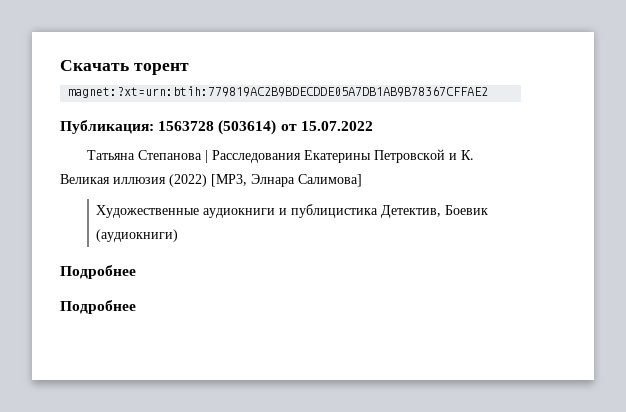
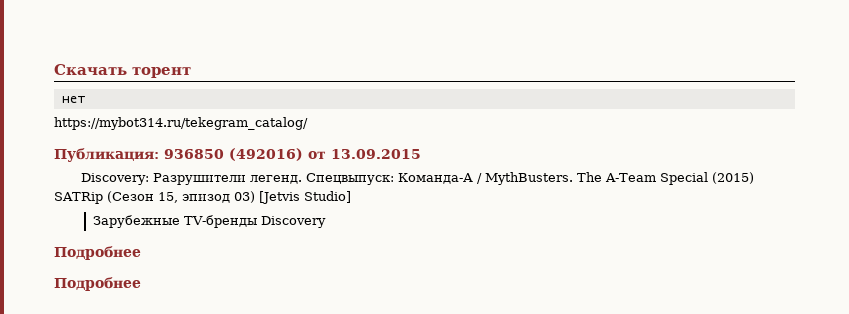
- magnet:?xt=urn:btih:779819AC2B9BDECDDE05A7DB1AB9B78367CFFAE2
+ нет
+ https://mybot314.ru/tekegram_catalog/
- Публикация: 1563728 (503614) от 15.07.2022
- Татьяна Степанова | Расследования Екатерины Петровской и К. Великая иллюзия (2022) [MP3, Элнара Салимова]
- Художественные аудиокниги и публицистика Детектив, Боевик (аудиокниги)
+ Публикация: 936850 (492016) от 13.09.2015
+ Discovery: Разрушители легенд. Спецвыпуск: Команда-А / MythBusters. The A-Team Special (2015) SATRip (Сезон 15, эпизод 03) [Jetvis Studio]
+ Зарубежные TV-бренды Discovery

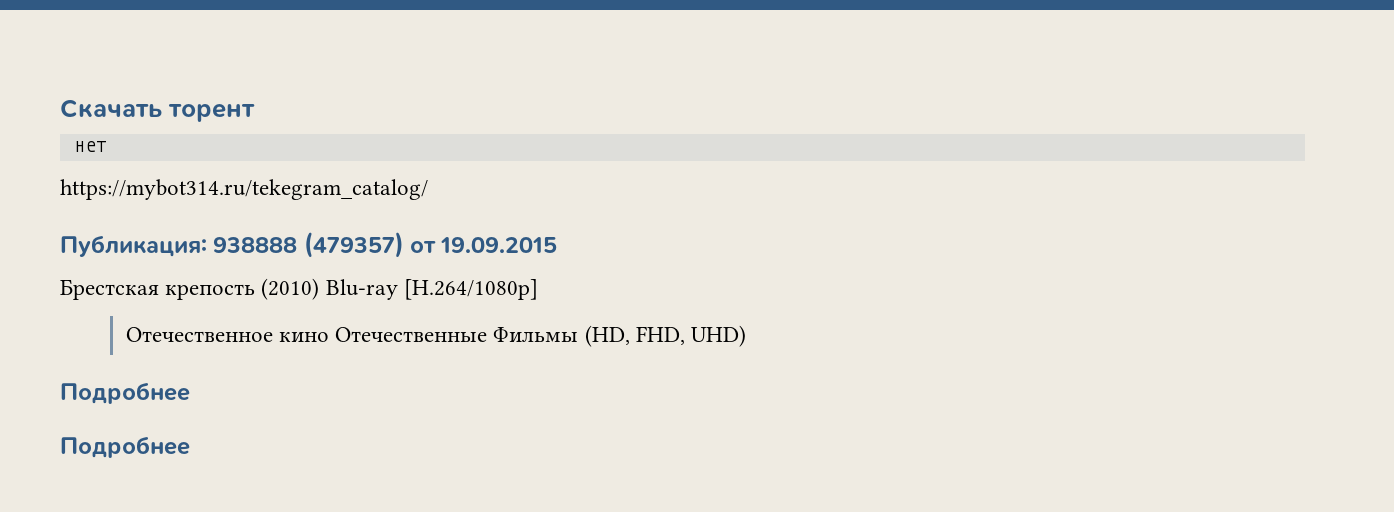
- Публикация: 936850 (492016) от 13.09.2015
- Discovery: Разрушители легенд. Спецвыпуск: Команда-А / MythBusters. The A-Team Special (2015) SATRip (Сезон 15, эпизод 03) [Jetvis Studio]
- Зарубежные TV-бренды Discovery
+ Публикация: 938888 (479357) от 19.09.2015
+ Брестская крепость (2010) Blu-ray [H.264/1080p]
+ Отечественное кино Отечественные Фильмы (HD, FHD, UHD)

